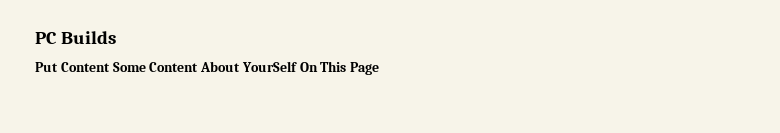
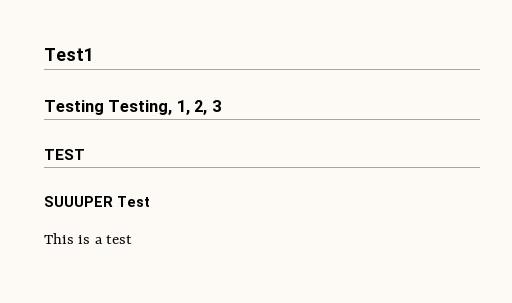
- PC Builds
- Put Content Some Content About YourSelf On This Page
+ Test1
+ Testing Testing, 1, 2, 3
+ TEST
+ SUUUPER Test
+ This is a test

